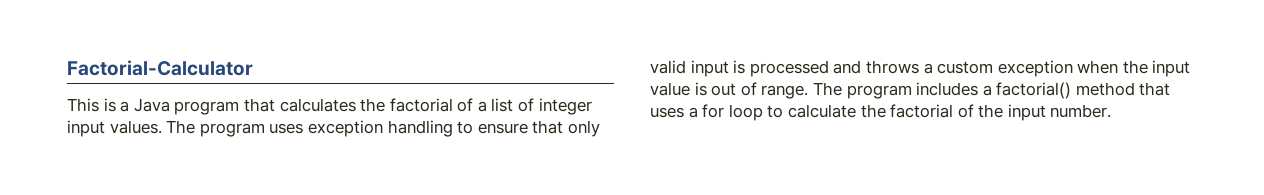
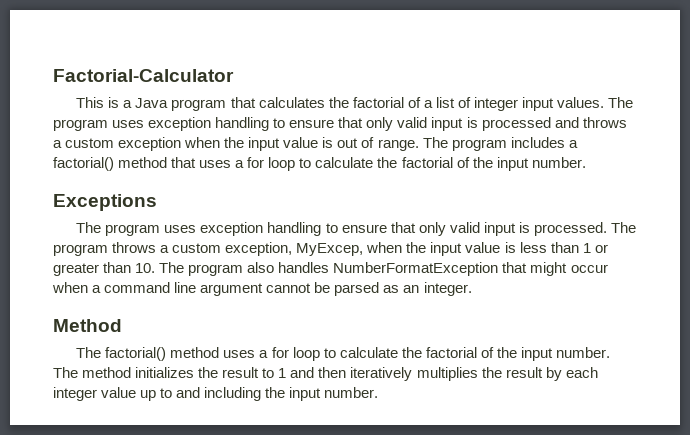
+ Exceptions
+ The program uses exception handling to ensure that only valid input is processed. The program throws a custom exception, MyExcep, when the input value is less than 1 or greater than 10. The program also handles NumberFormatException that might occur when a command line argument cannot be parsed as an integer.
+ Method
+ The factorial() method uses a for loop to calculate the factorial of the input number. The method initializes the result to 1 and then iteratively multiplies the result by each integer value up to and including the input number.

